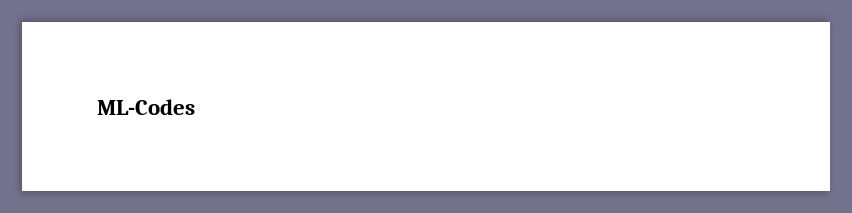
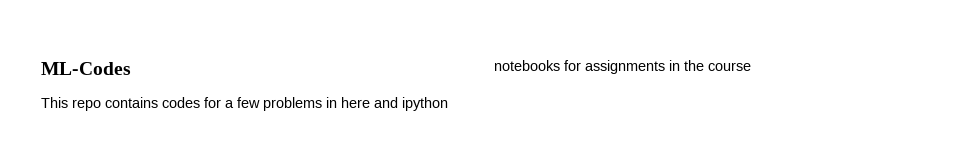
+ This repo contains codes for a few problems in here and ipython notebooks for assignments in the course

